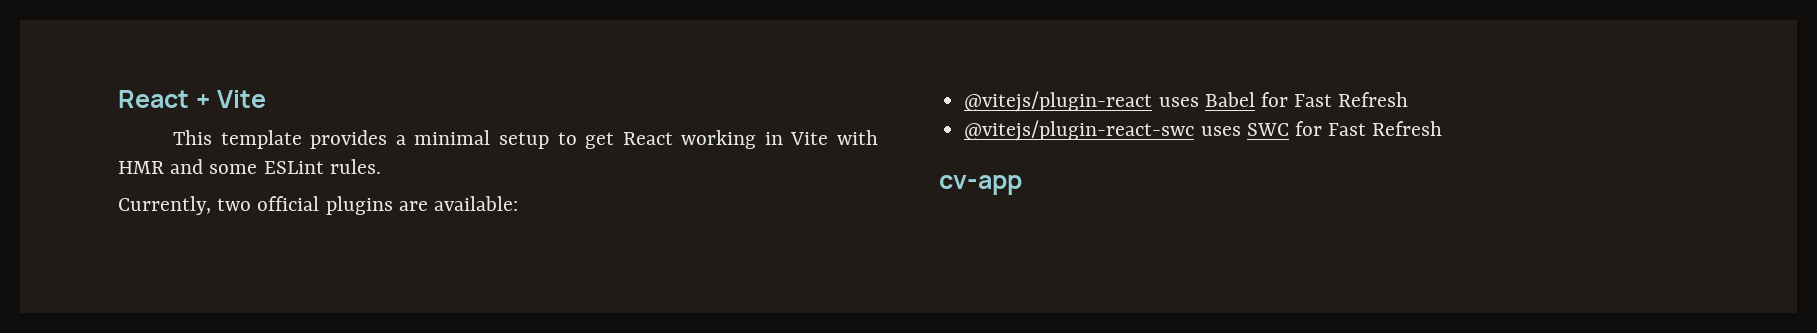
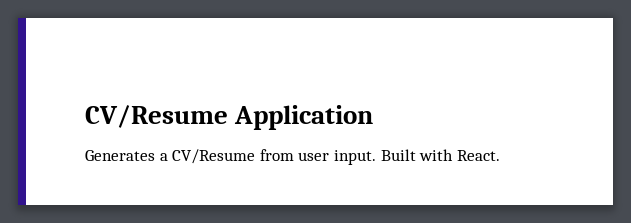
- React + Vite
- This template provides a minimal setup to get React working in Vite with HMR and some ESLint rules.
- Currently, two official plugins are available:
- @vitejs/plugin-react uses Babel for Fast Refresh
- @vitejs/plugin-react-swc uses SWC for Fast Refresh
- cv-app
+ CV/Resume Application
+ Generates a CV/Resume from user input. Built with React.

